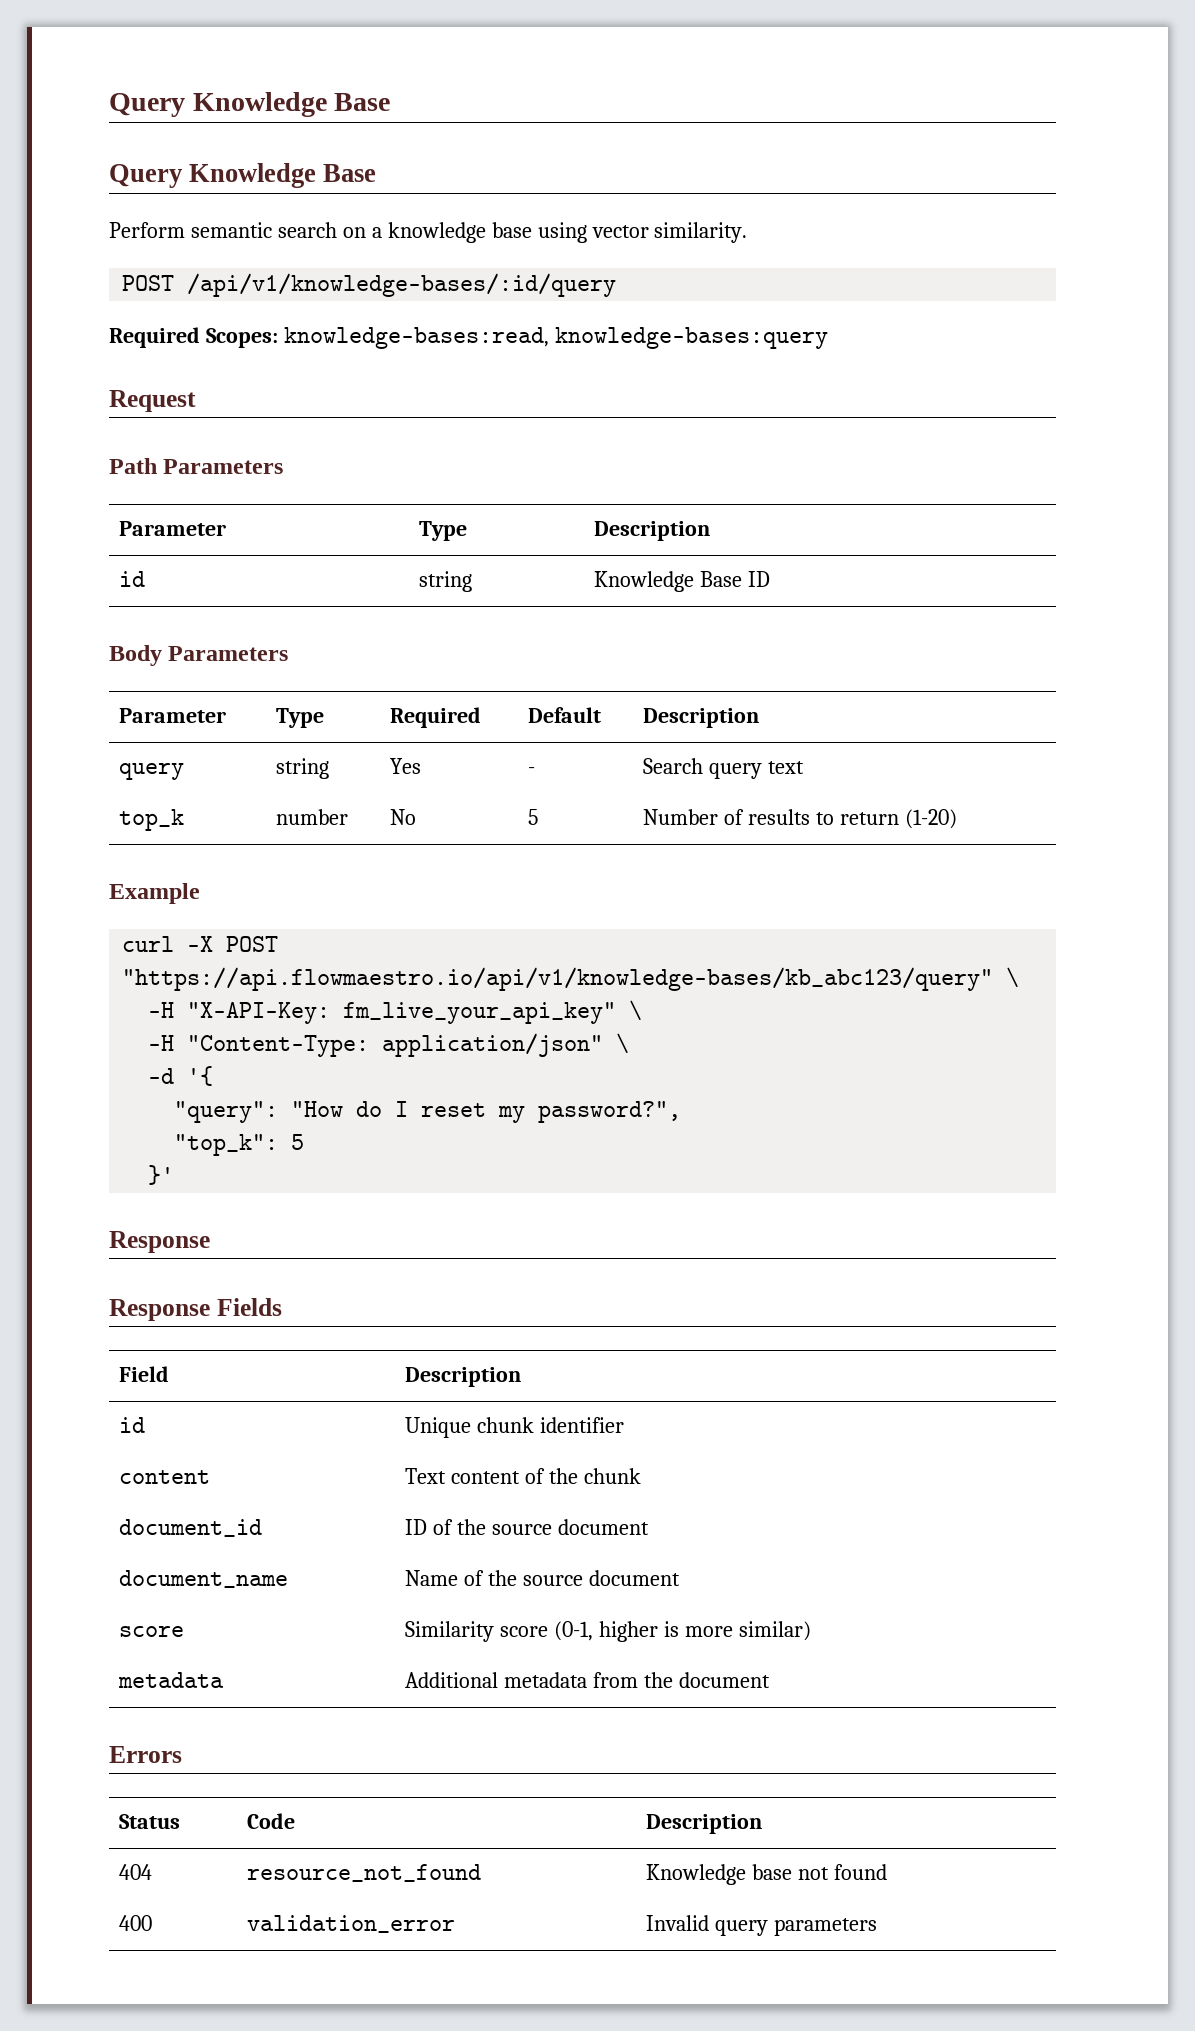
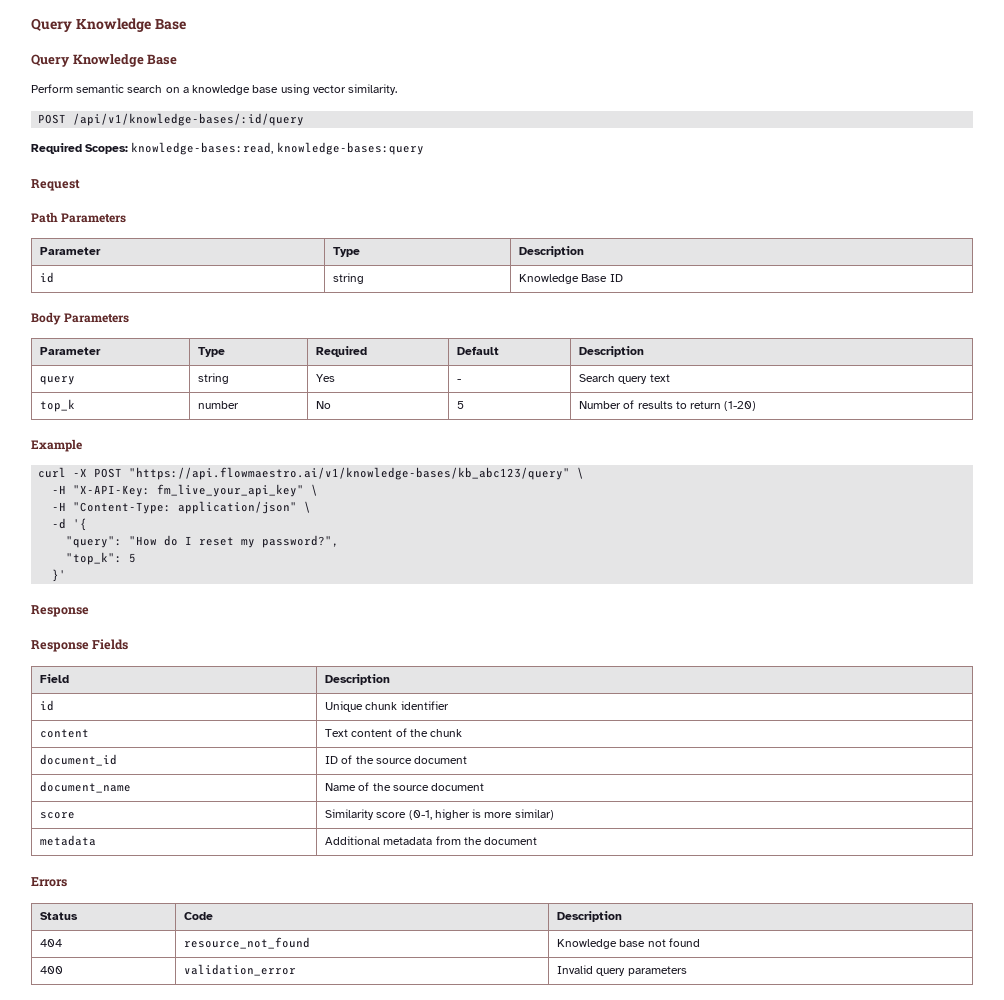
- curl -X POST "https://api.flowmaestro.io/api/v1/knowledge-bases/kb_abc123/query" \
+ curl -X POST "https://api.flowmaestro.ai/v1/knowledge-bases/kb_abc123/query" \

